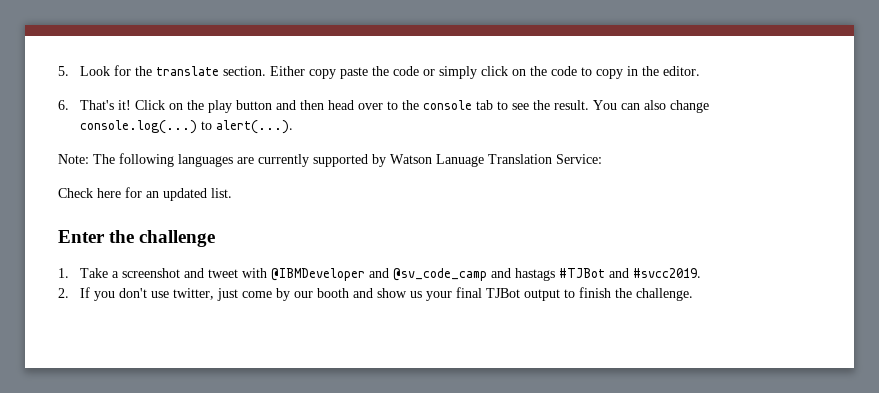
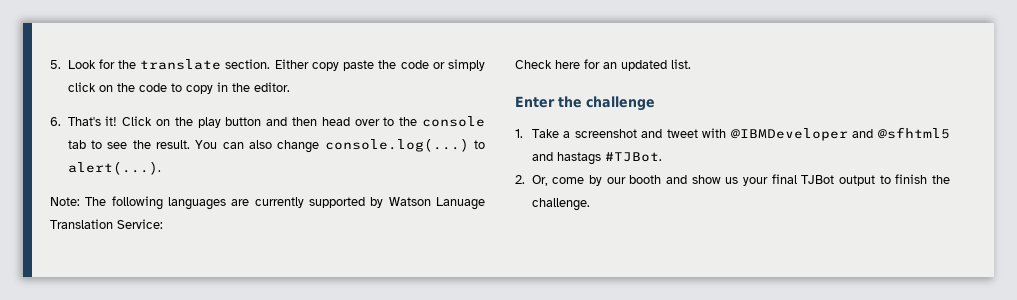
- 1. Take a screenshot and tweet with @IBMDeveloper and @sv_code_camp and hastags #TJBot and #svcc2019.
- 2. If you don't use twitter, just come by our booth and show us your final TJBot output to finish the challenge.
+ 1. Take a screenshot and tweet with @IBMDeveloper and @sfhtml5 and hastags #TJBot.
+ 2. Or, come by our booth and show us your final TJBot output to finish the challenge.

